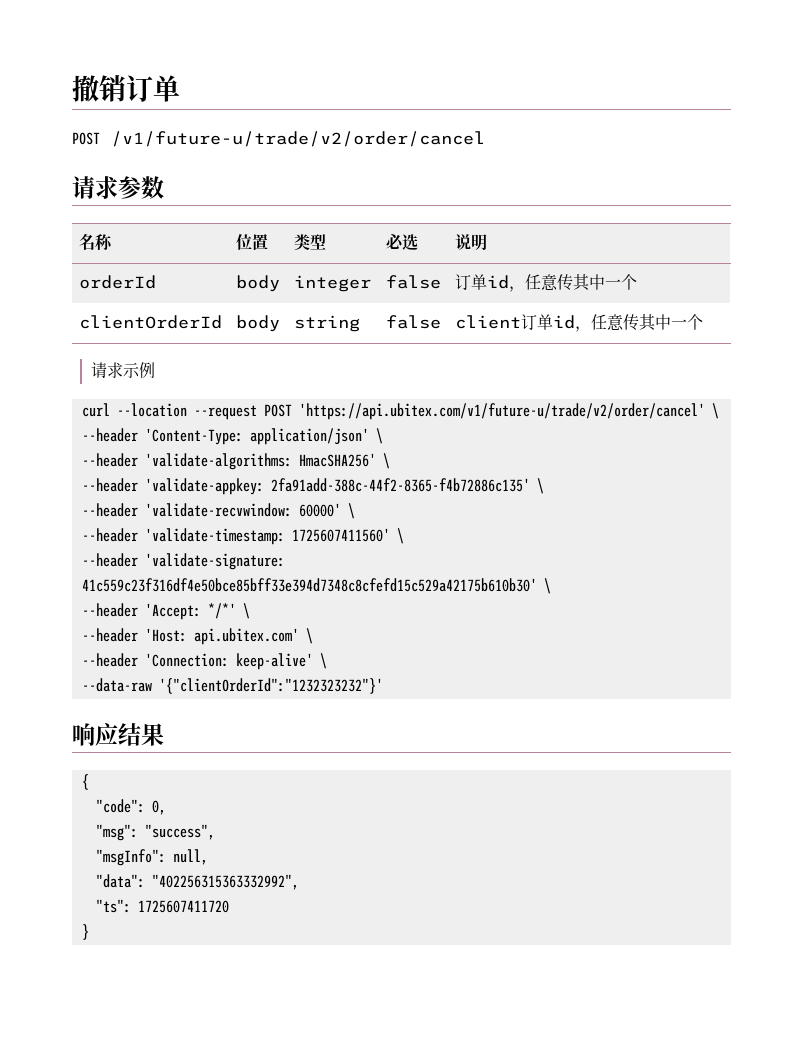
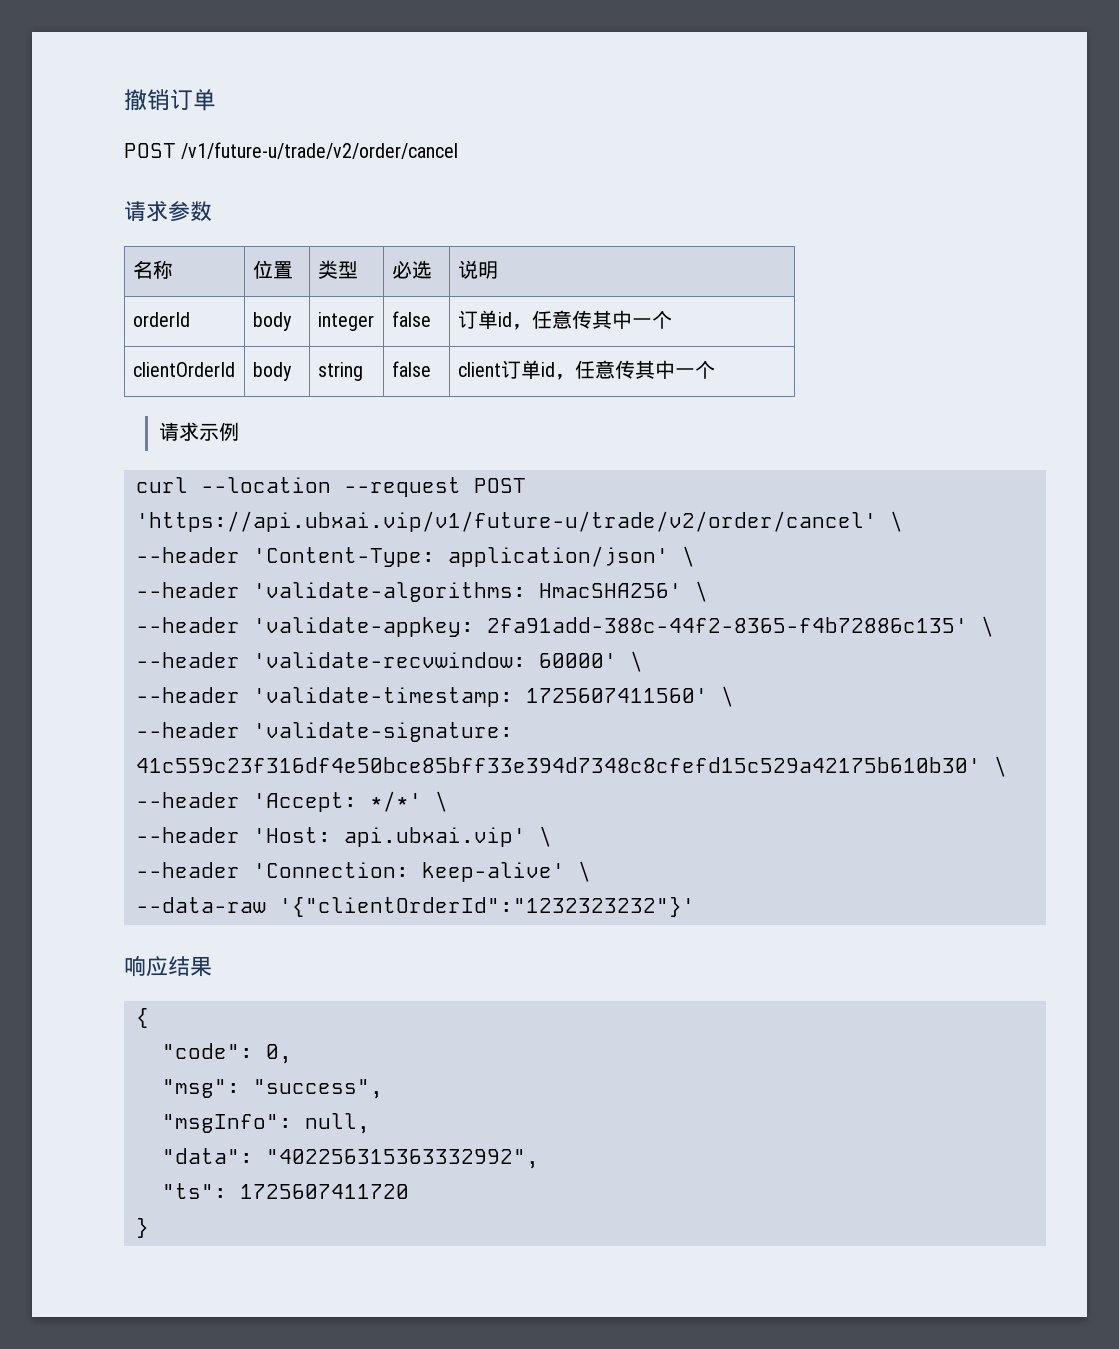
- curl --location --request POST 'https://api.ubitex.com/v1/future-u/trade/v2/order/cancel' \
+ curl --location --request POST 'https://api.ubxai.vip/v1/future-u/trade/v2/order/cancel' \
- --header 'Host: api.ubitex.com' \
+ --header 'Host: api.ubxai.vip' \

